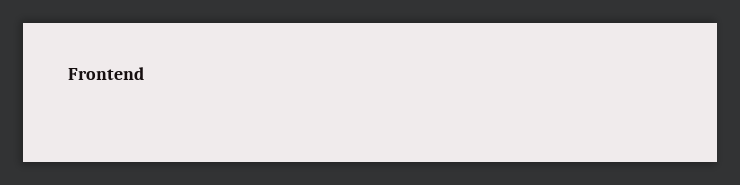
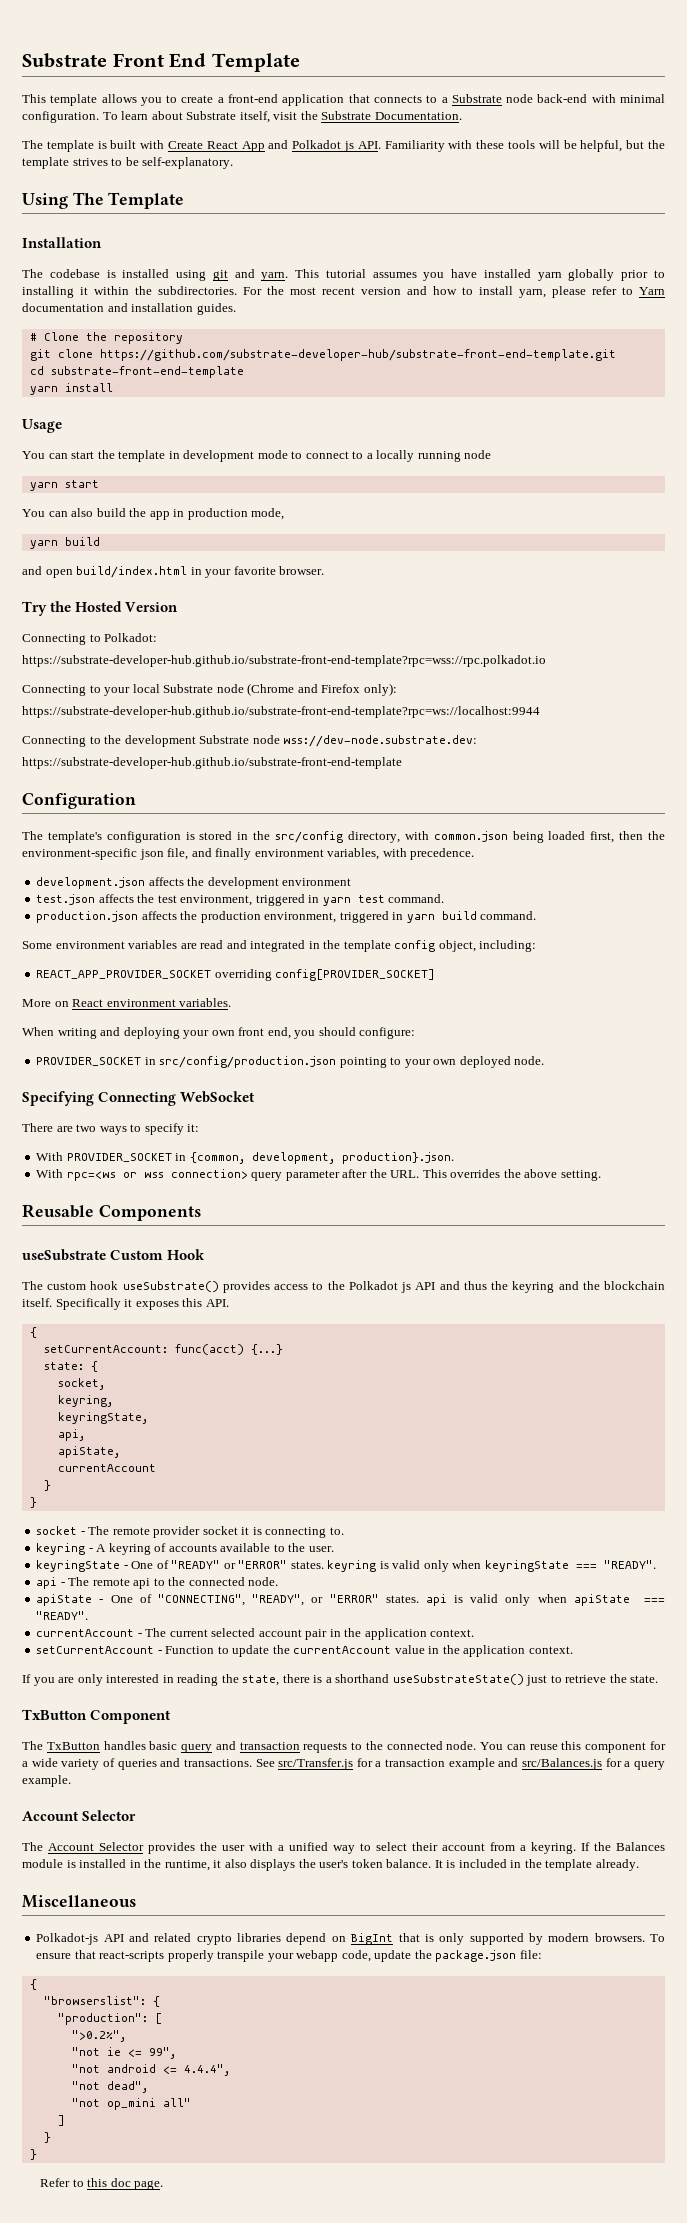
- Frontend
+ Substrate Front End Template
+ This template allows you to create a front-end application that connects to a Substrate node back-end with minimal configuration. To learn about Substrate itself, visit the Substrate Documentation.
+ The template is built with Create React App and Polkadot js API. Familiarity with these tools will be helpful, but the template strives to be self-explanatory.
+ Using The Template
+ Installation
+ The codebase is installed using git and yarn. This tutorial assumes you have installed yarn globally prior to installing it within the subdirectories. For the most recent version and how to install yarn, please refer to Yarn documentation and installation guides.
+ # Clone the repository
+ git clone https://github.com/substrate-developer-hub/substrate-front-end-template.git
+ cd substrate-front-end-template
+ yarn install
+ Usage
+ You can start the template in development mode to connect to a locally running node
+ yarn start
+ You can also build the app in production mode,
+ yarn build
+ and open build/index.html in your favorite browser.
+ Try the Hosted Version
+ Connecting to Polkadot:
+ https://substrate-developer-hub.github.io/substrate-front-end-template?rpc=wss://rpc.polkadot.io
+ Connecting to your local Substrate node (Chrome and Firefox only):
+ https://substrate-developer-hub.github.io/substrate-front-end-template?rpc=ws://localhost:9944
+ Connecting to the development Substrate node wss://dev-node.substrate.dev:
+ https://substrate-developer-hub.github.io/substrate-front-end-template
+ Configuration
+ The template's configuration is stored in the src/config directory, with common.json being loaded first, then the environment-specific json file, and finally environment variables, with precedence.
+ development.json affects the development environment
+ test.json affects the test environment, triggered in yarn test command.
+ production.json affects the production environment, triggered in yarn build command.
+ Some environment variables are read and integrated in the template config object, including:
+ REACT_APP_PROVIDER_SOCKET overriding config[PROVIDER_SOCKET]
+ More on React environment variables.
+ When writing and deploying your own front end, you should configure:
+ PROVIDER_SOCKET in src/config/production.json pointing to your own deployed node.
+ Specifying Connecting WebSocket
+ There are two ways to specify it:
+ With PROVIDER_SOCKET in {common, development, production}.json.
+ With rpc=<ws or wss connection> query parameter after the URL. This overrides the above setting.
+ Reusable Components
+ useSubstrate Custom Hook
+ The custom hook useSubstrate() provides access to the Polkadot js API and thus the keyring and the blockchain itself. Specifically it exposes this API.
+ {
+ setCurrentAccount: func(acct) {...}
+ state: {
+ socket,
+ keyring,
+ keyringState,
+ api,
+ apiState,
+ currentAccount
+ }
+ }
+ socket - The remote provider socket it is connecting to.
+ keyring - A keyring of accounts available to the user.
+ keyringState - One of "READY" or "ERROR" states. keyring is valid only when keyringState === "READY".
+ api - The remote api to the connected node.
+ apiState - One of "CONNECTING", "READY", or "ERROR" states. api is valid only when apiState === "READY".
+ currentAccount - The current selected account pair in the application context.
+ setCurrentAccount - Function to update the currentAccount value in the application context.
+ If you are only interested in reading the state, there is a shorthand useSubstrateState() just to retrieve the state.
+ TxButton Component
+ The TxButton handles basic query and transaction requests to the connected node. You can reuse this component for a wide variety of queries and transactions. See src/Transfer.js for a transaction example and src/Balances.js for a query example.
+ Account Selector
+ The Account Selector provides the user with a unified way to select their account from a keyring. If the Balances module is installed in the runtime, it also displays the user's token balance. It is included in the template already.
+ Miscellaneous
+ Polkadot-js API and related crypto libraries depend on BigInt that is only supported by modern browsers. To ensure that react-scripts properly transpile your webapp code, update the package.json file:
+ {
+ "browserslist": {
+ "production": [
+ ">0.2%",
+ "not ie <= 99",
+ "not android <= 4.4.4",
+ "not dead",
+ "not op_mini all"
+ ]
+ }
+ }
+ Refer to this doc page.

